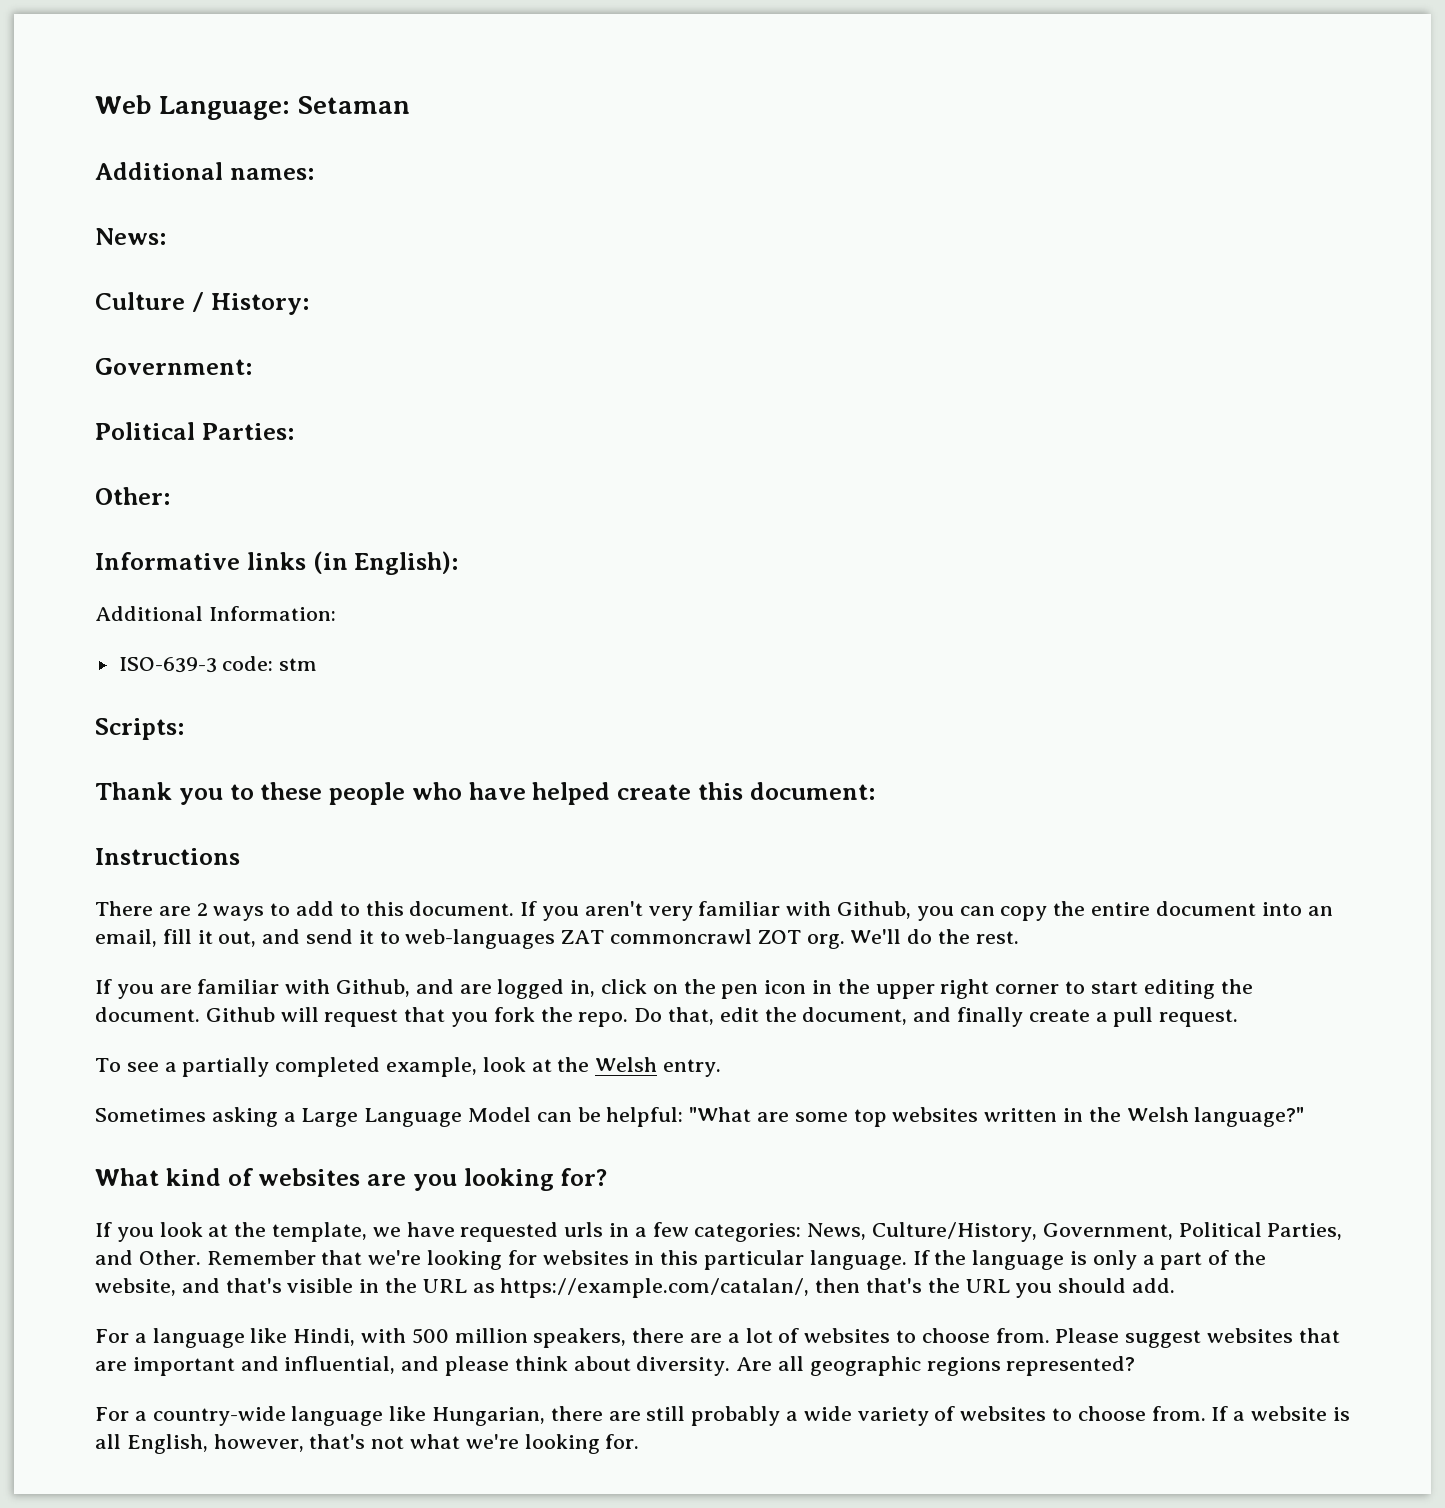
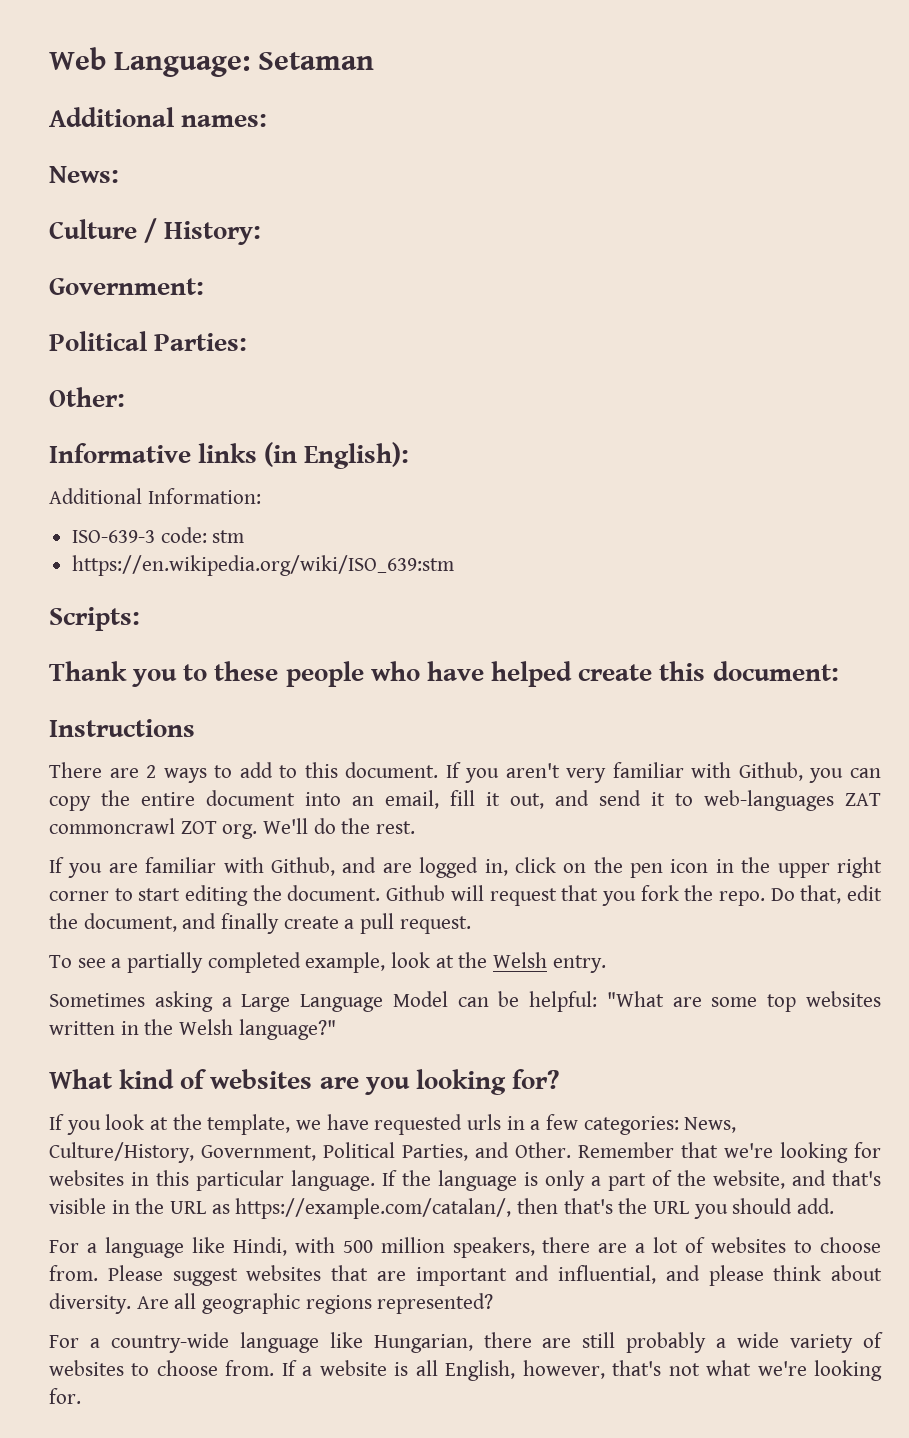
+ https://en.wikipedia.org/wiki/ISO_639:stm

